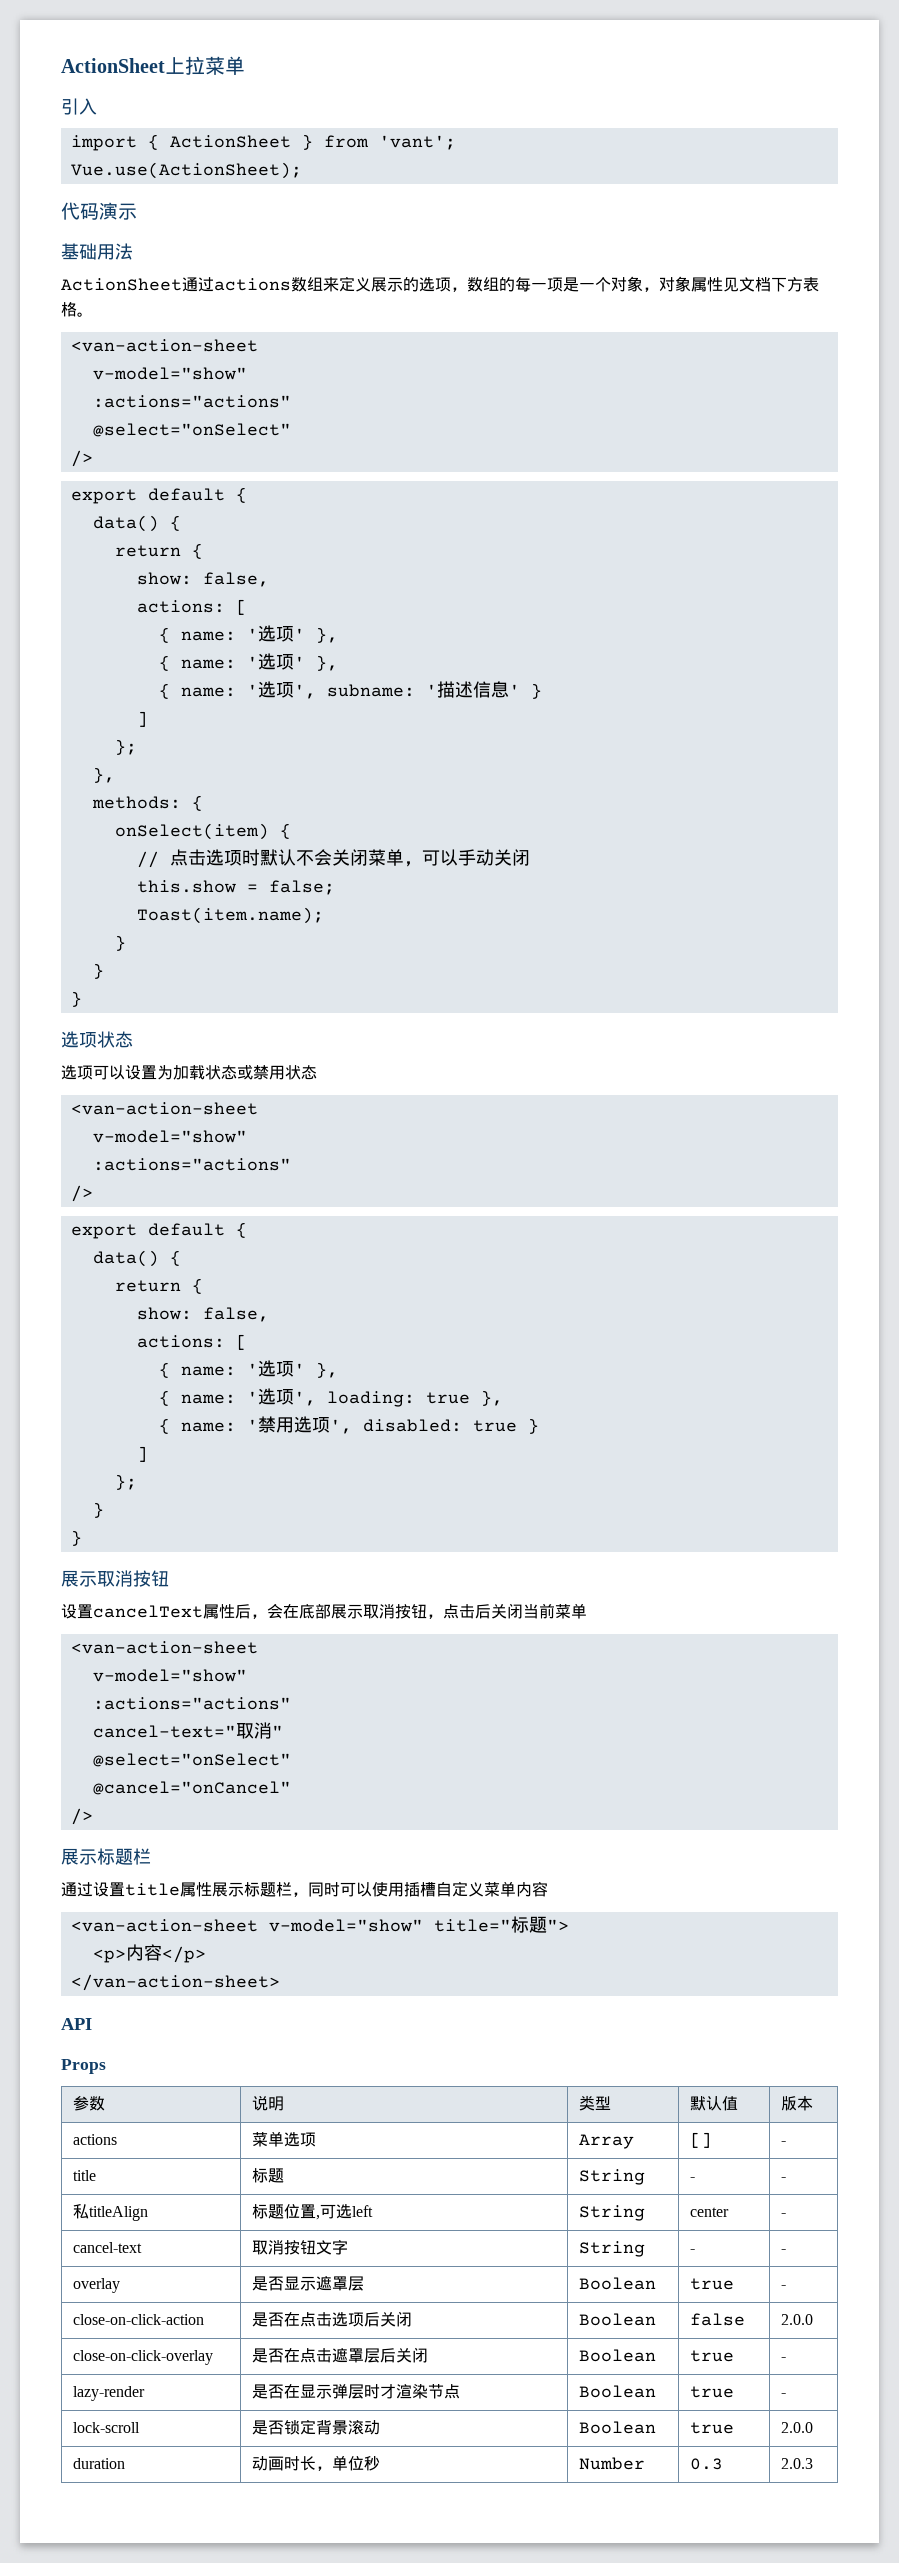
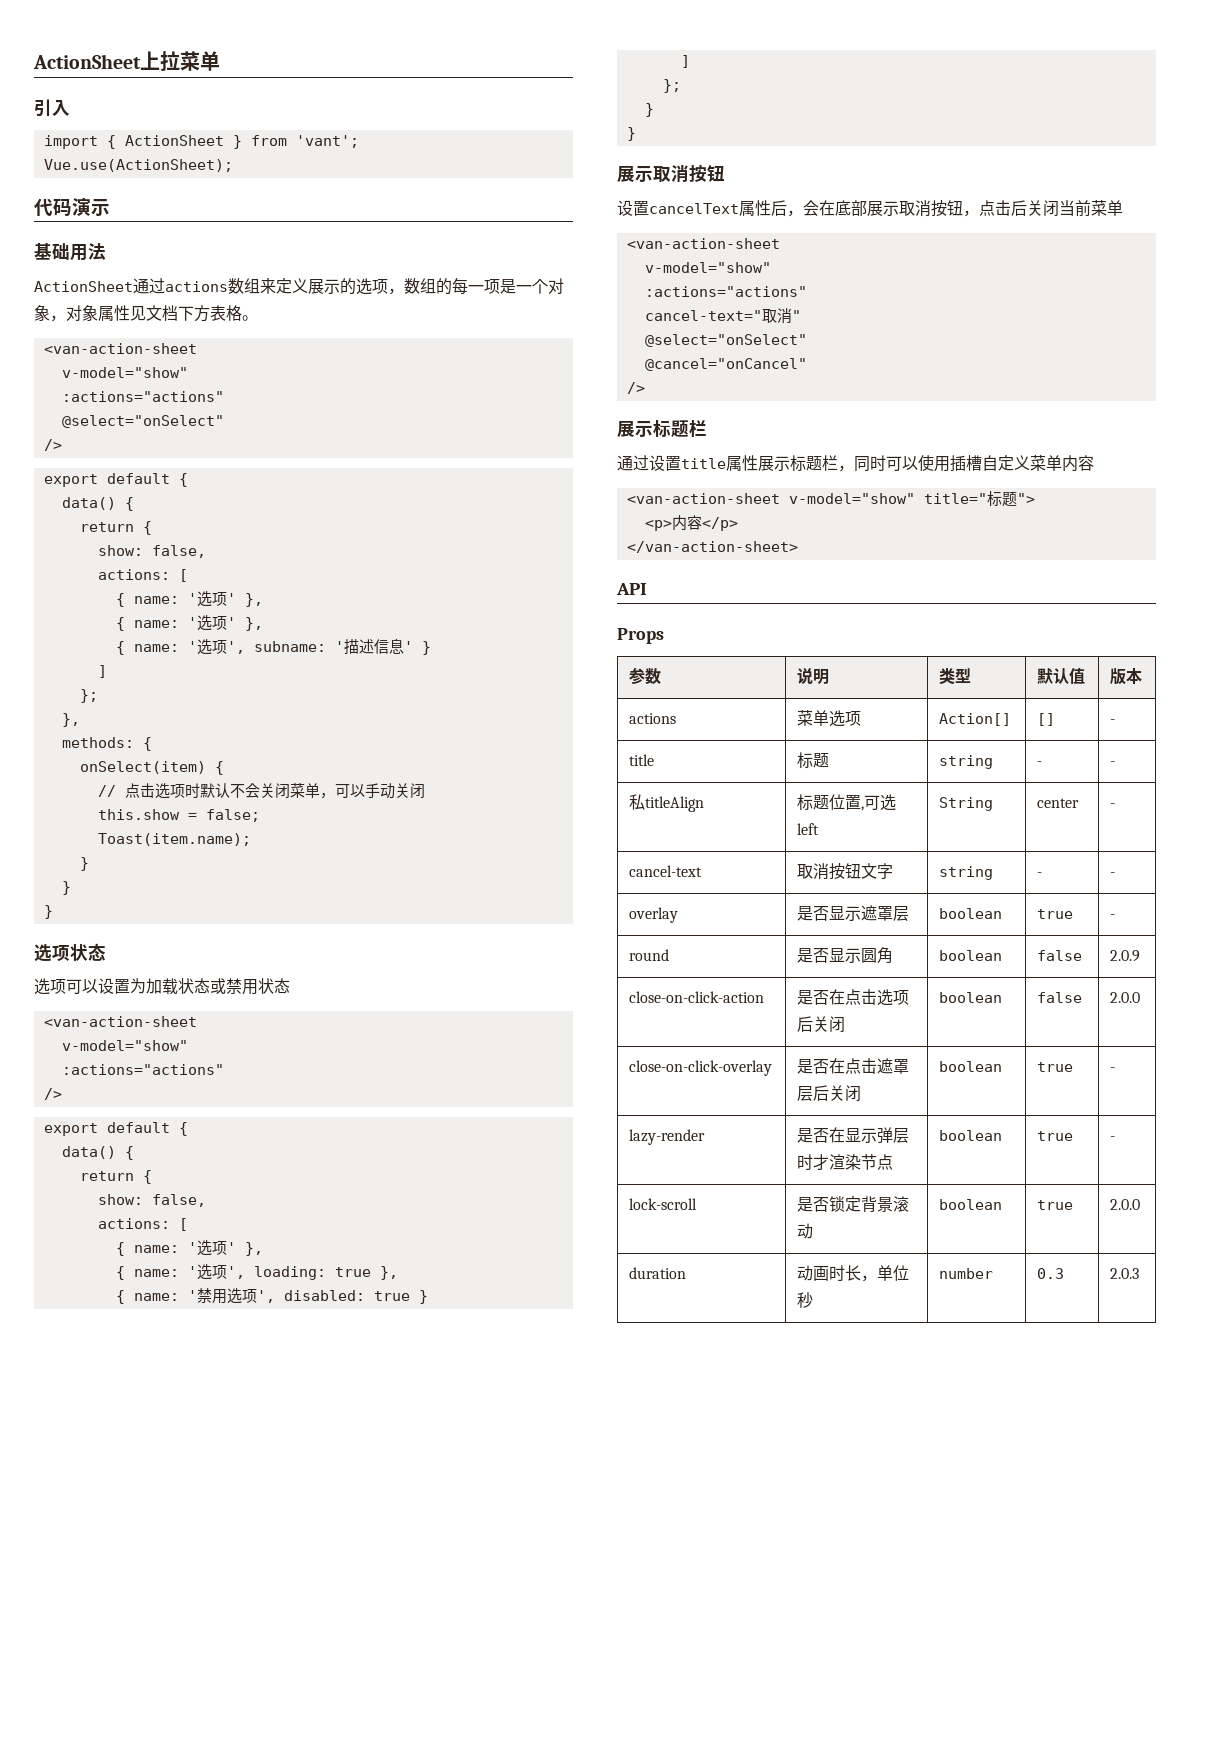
- actions | 菜单选项 | Array | [] | -
+ actions | 菜单选项 | Action[] | [] | -
- title | 标题 | String | - | -
+ title | 标题 | string | - | -
- cancel-text | 取消按钮文字 | String | - | -
+ cancel-text | 取消按钮文字 | string | - | -
- overlay | 是否显示遮罩层 | Boolean | true | -
+ overlay | 是否显示遮罩层 | boolean | true | -
+ round | 是否显示圆角 | boolean | false | 2.0.9
- close-on-click-action | 是否在点击选项后关闭 | Boolean | false | 2.0.0
+ close-on-click-action | 是否在点击选项后关闭 | boolean | false | 2.0.0
- close-on-click-overlay | 是否在点击遮罩层后关闭 | Boolean | true | -
+ close-on-click-overlay | 是否在点击遮罩层后关闭 | boolean | true | -
- lazy-render | 是否在显示弹层时才渲染节点 | Boolean | true | -
+ lazy-render | 是否在显示弹层时才渲染节点 | boolean | true | -
- lock-scroll | 是否锁定背景滚动 | Boolean | true | 2.0.0
+ lock-scroll | 是否锁定背景滚动 | boolean | true | 2.0.0
- duration | 动画时长，单位秒 | Number | 0.3 | 2.0.3
+ duration | 动画时长，单位秒 | number | 0.3 | 2.0.3

